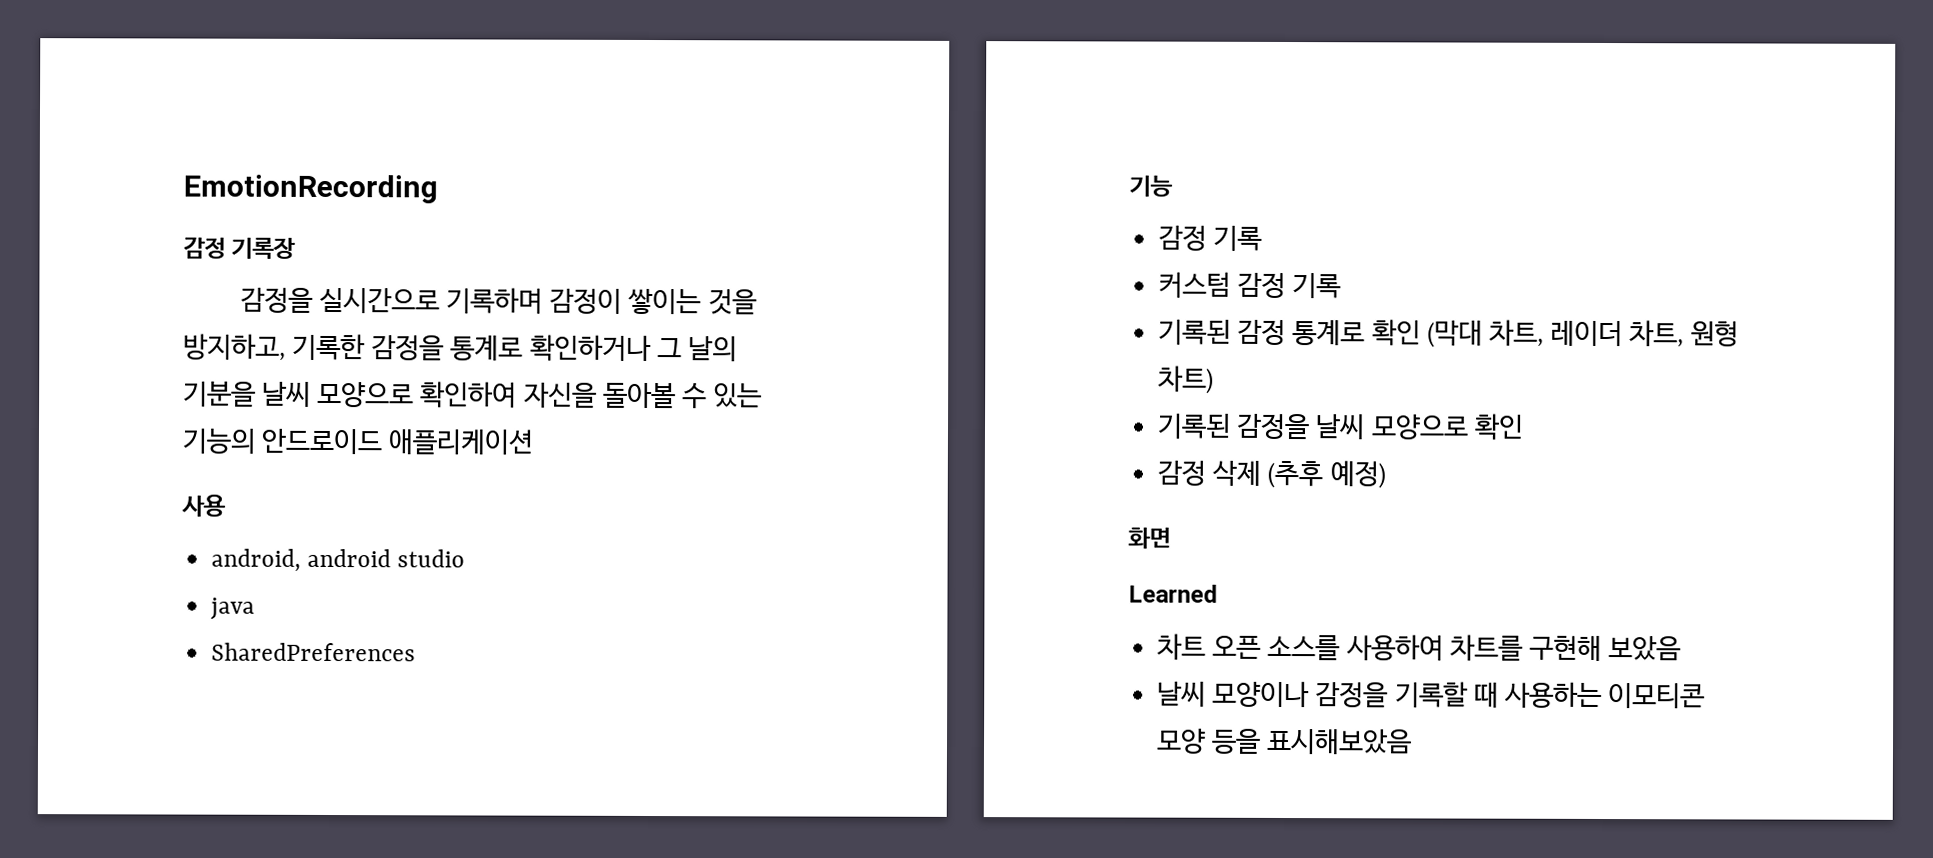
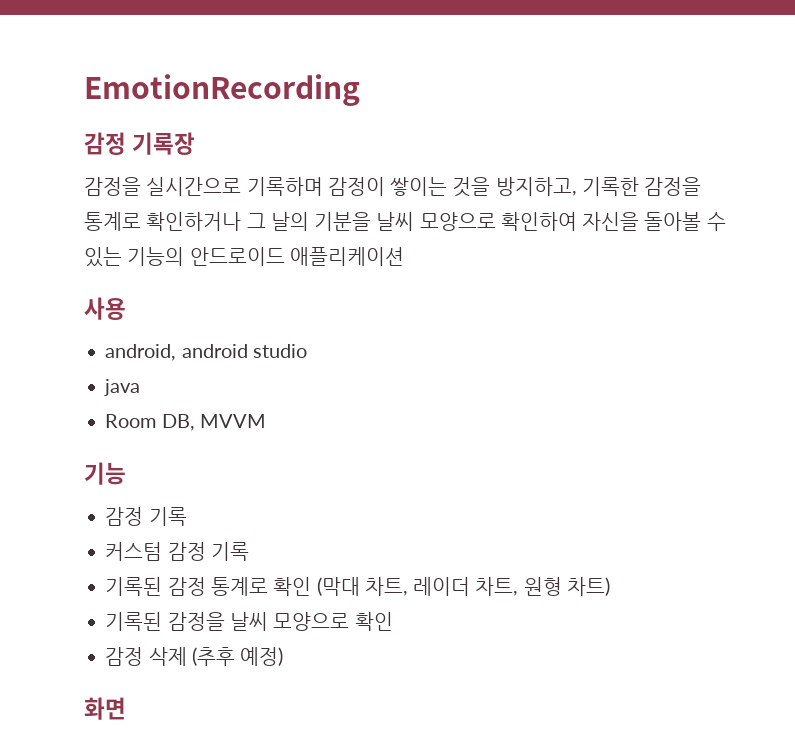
- SharedPreferences
+ Room DB, MVVM
- Learned
- 차트 오픈 소스를 사용하여 차트를 구현해 보았음
- 날씨 모양이나 감정을 기록할 때 사용하는 이모티콘 모양 등을 표시해보았음

